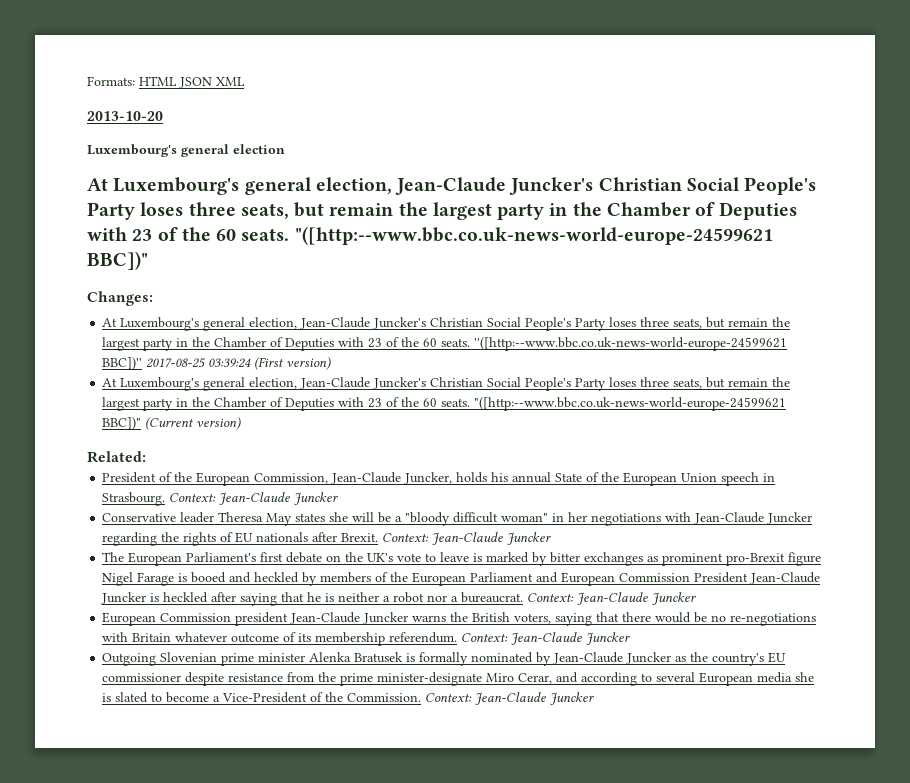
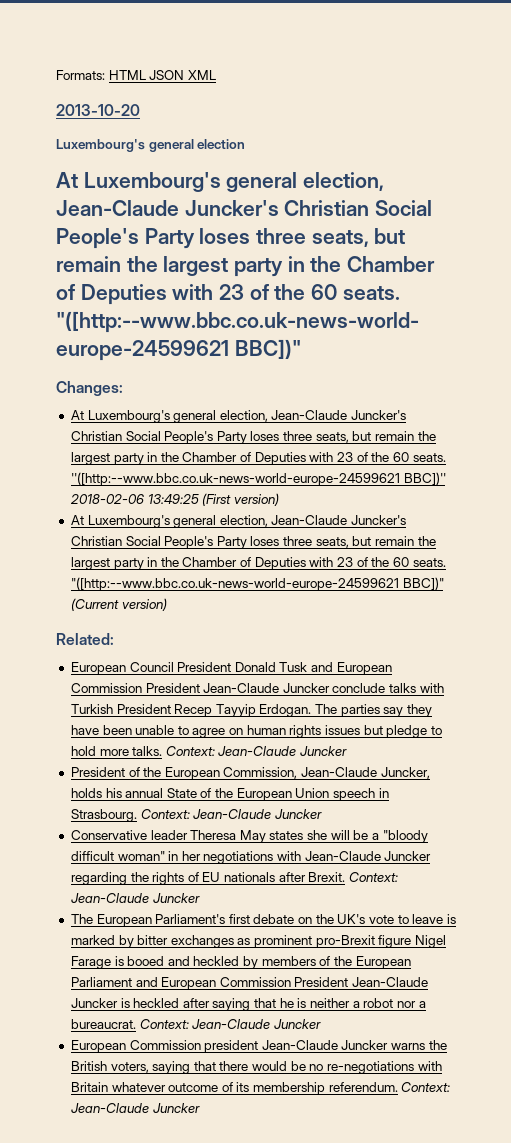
- ''([http:--www.bbc.co.uk-news-world-europe-24599621 BBC])'' 2017-08-25 03:39:24 (First version)
+ ''([http:--www.bbc.co.uk-news-world-europe-24599621 BBC])'' 2018-02-06 13:49:25 (First version)
+ European Council President Donald Tusk and European Commission President Jean-Claude Juncker conclude talks with Turkish President Recep Tayyip Erdogan. The parties say they have been unable to agree on human rights issues but pledge to hold more talks. Context: Jean-Claude Juncker
- Outgoing Slovenian prime minister Alenka Bratusek is formally nominated by Jean-Claude Juncker as the country's EU commissioner despite resistance from the prime minister-designate Miro Cerar, and according to several European media she is slated to become a Vice-President of the Commission. Context: Jean-Claude Juncker

